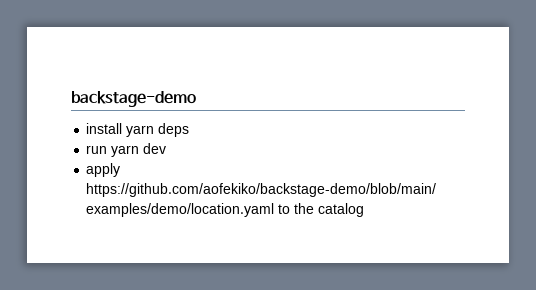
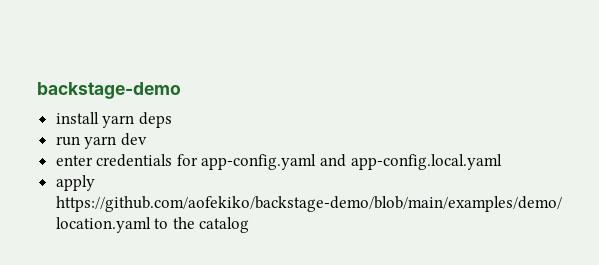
+ enter credentials for app-config.yaml and app-config.local.yaml

